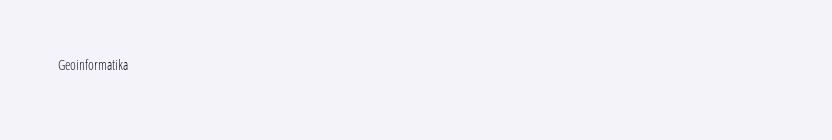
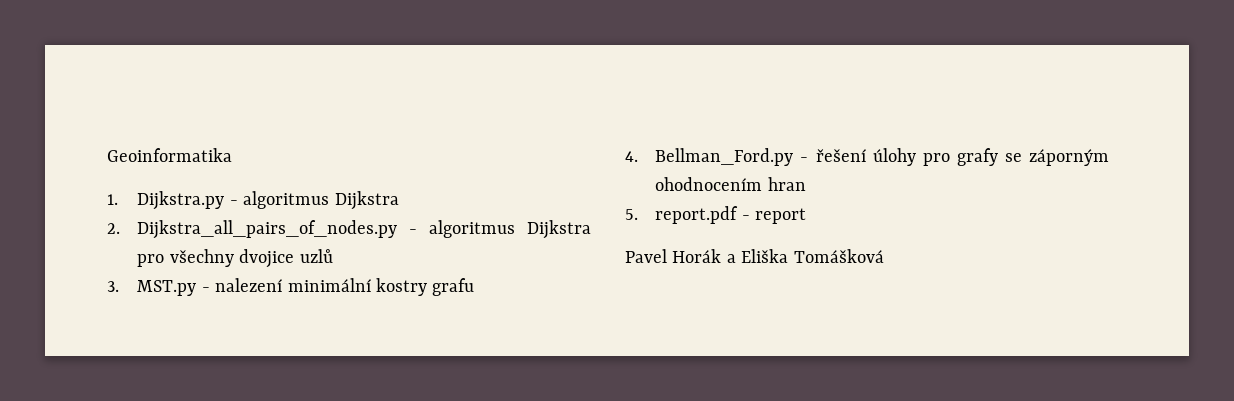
+ 1. Dijkstra.py - algoritmus Dijkstra
+ 2. Dijkstra_all_pairs_of_nodes.py - algoritmus Dijkstra pro všechny dvojice uzlů
+ 3. MST.py - nalezení minimální kostry grafu
+ 4. Bellman_Ford.py - řešení úlohy pro grafy se záporným ohodnocením hran
+ 5. report.pdf - report
+ Pavel Horák a Eliška Tomášková

